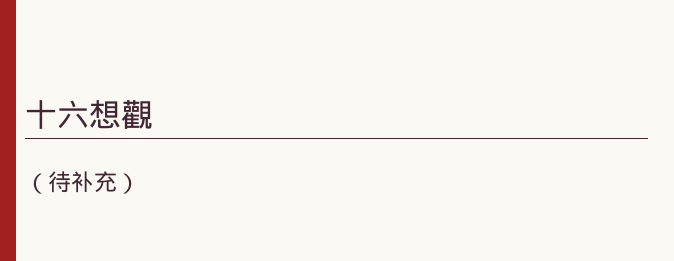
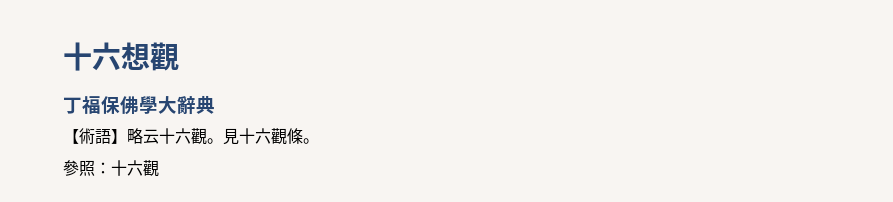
- （待补充）
+ 丁福保佛學大辭典
+ 【術語】略云十六觀。見十六觀條。
+ 參照：十六觀

